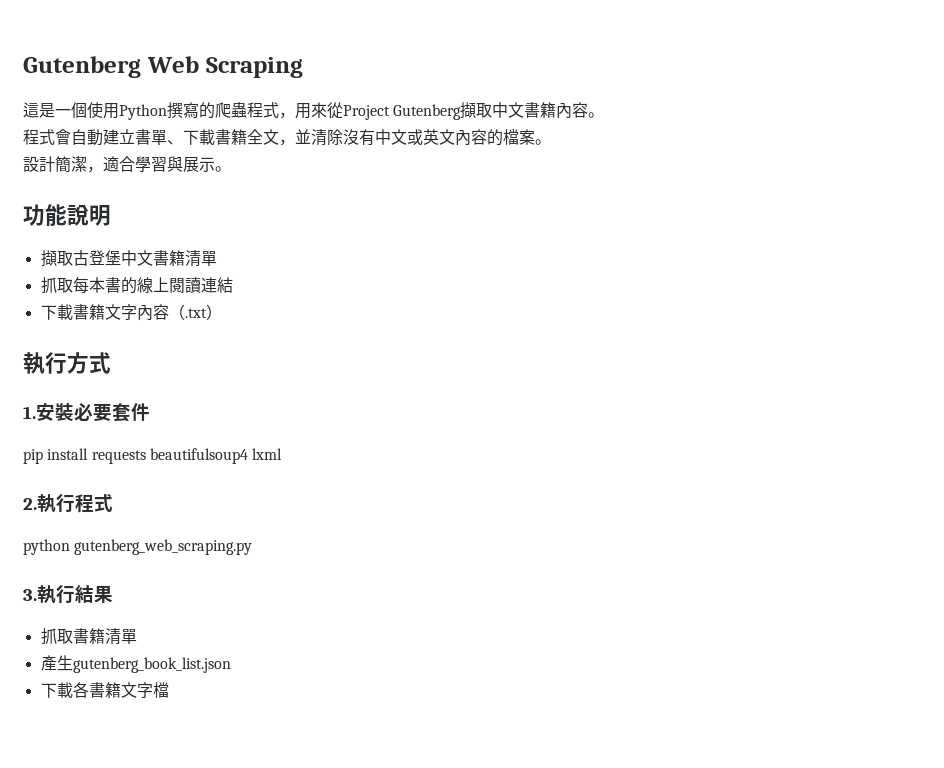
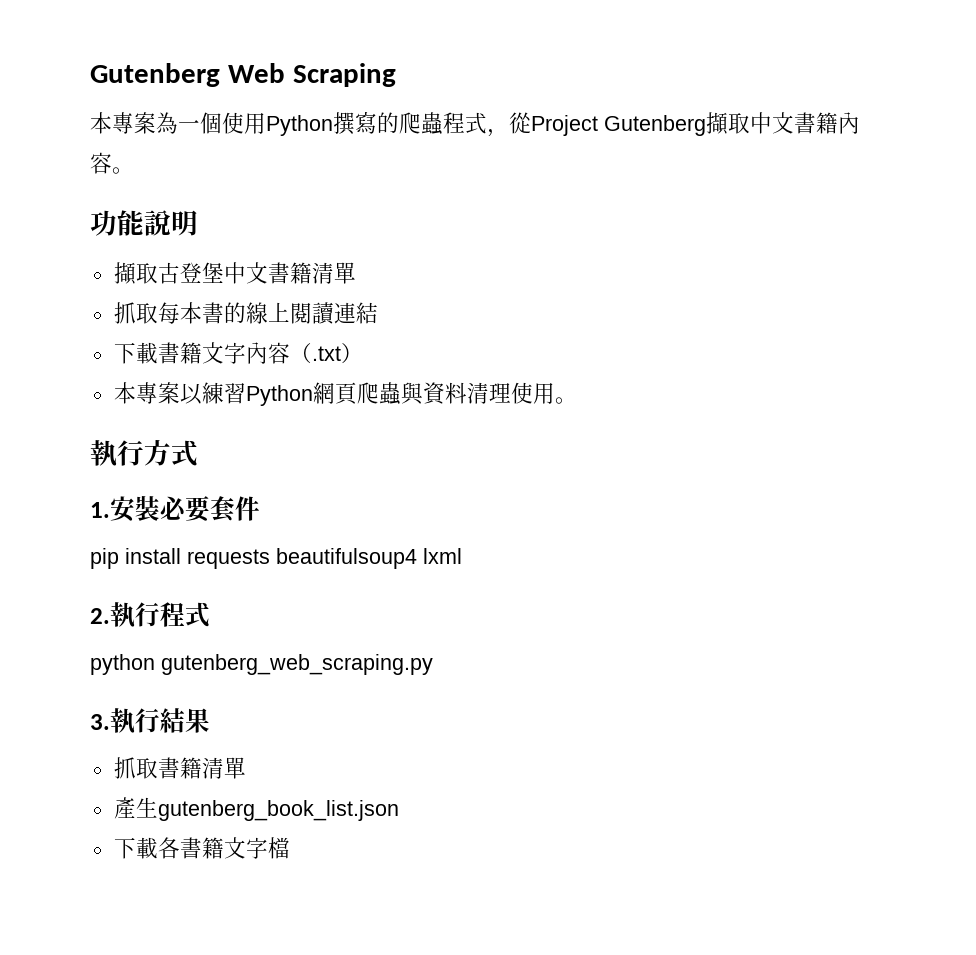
- 這是一個使用Python撰寫的爬蟲程式，用來從Project Gutenberg擷取中文書籍內容。
+ 本專案為一個使用Python撰寫的爬蟲程式，從Project Gutenberg擷取中文書籍內容。
- 程式會自動建立書單、下載書籍全文，並清除沒有中文或英文內容的檔案。
- 設計簡潔，適合學習與展示。
+ 本專案以練習Python網頁爬蟲與資料清理使用。

